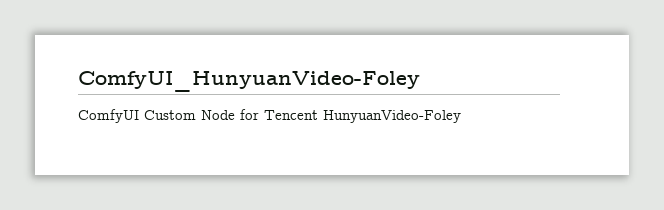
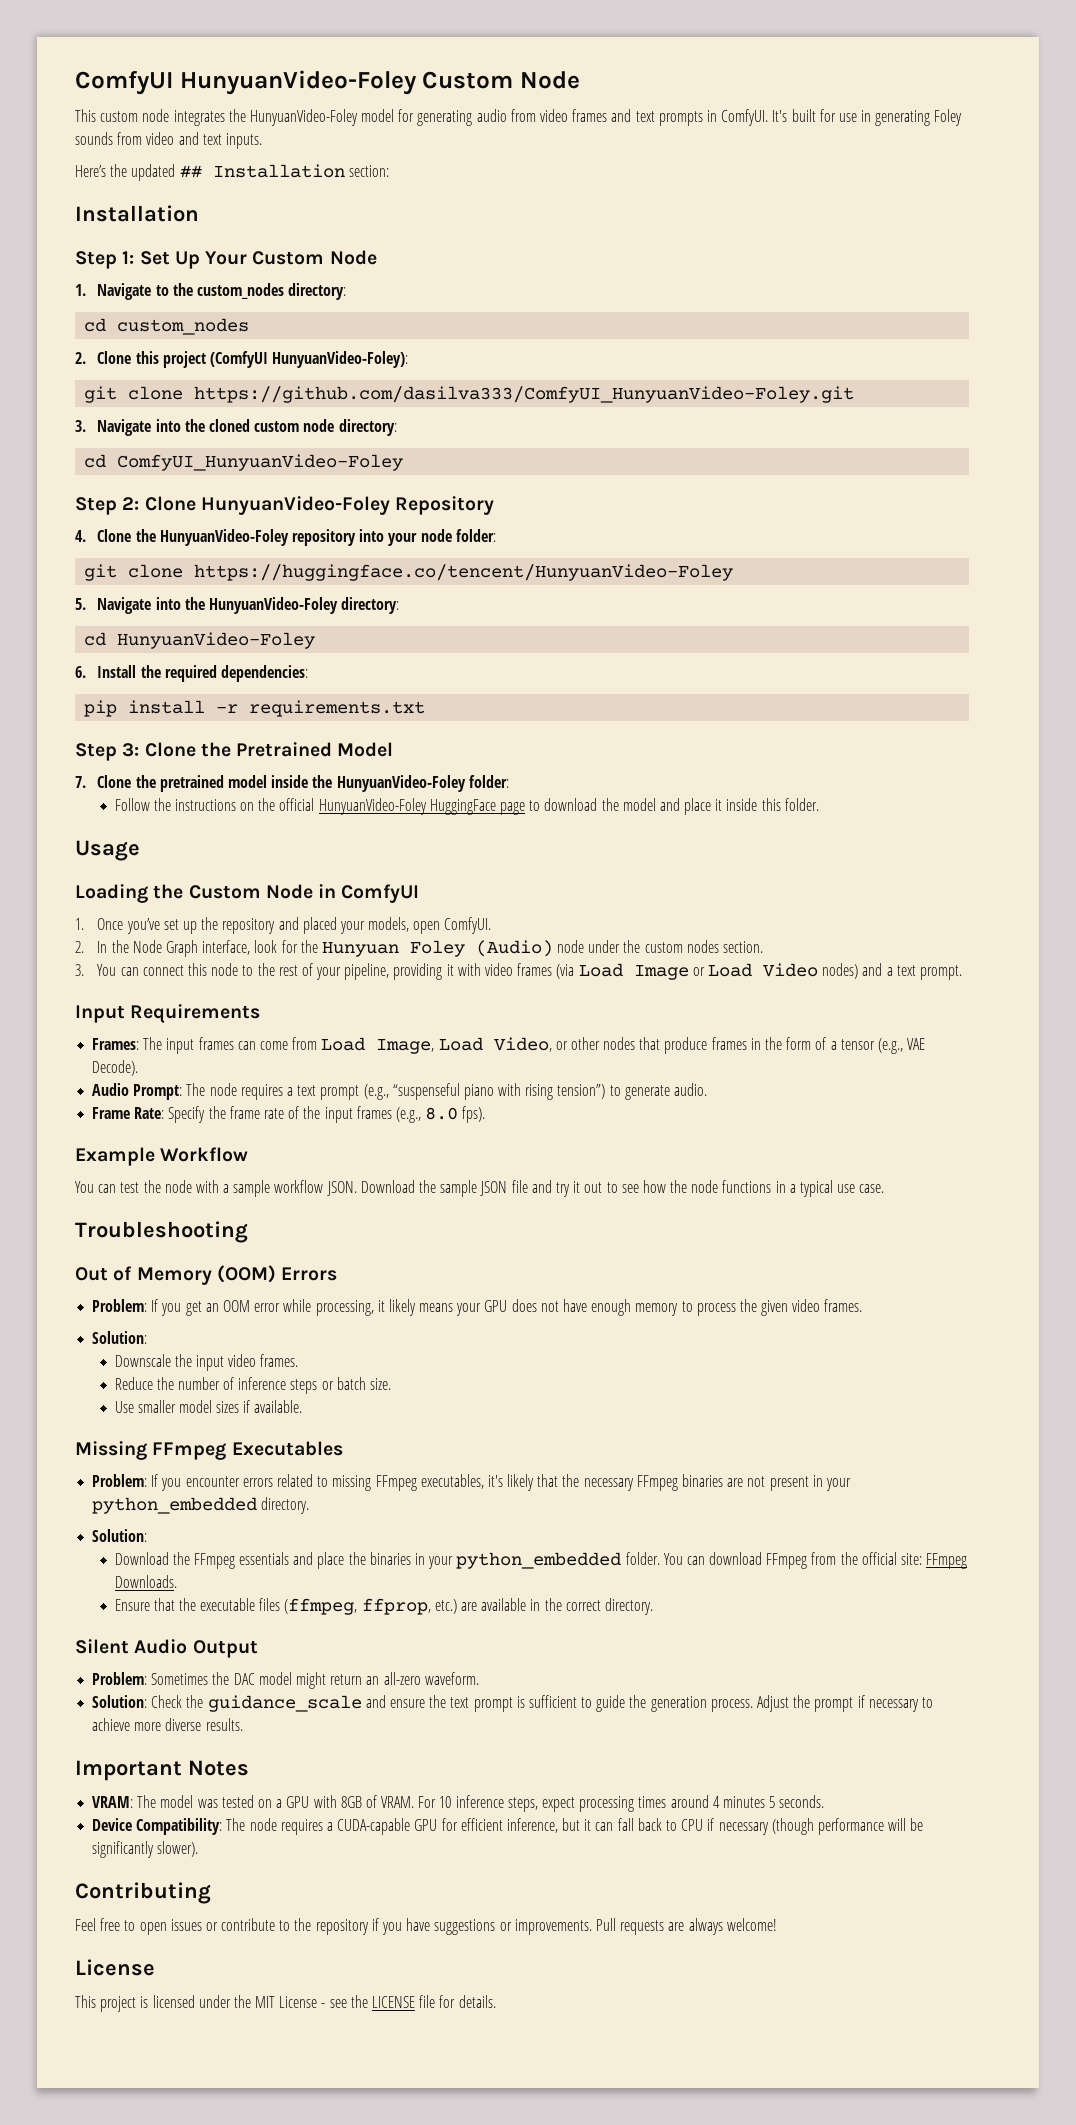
- ComfyUI_HunyuanVideo-Foley
- ComfyUI Custom Node for Tencent HunyuanVideo-Foley
+ ComfyUI HunyuanVideo-Foley Custom Node
+ This custom node integrates the HunyuanVideo-Foley model for generating audio from video frames and text prompts in ComfyUI. It's built for use in generating Foley sounds from video and text inputs.
+ Here’s the updated ## Installation section:
+ Installation
+ Step 1: Set Up Your Custom Node
+ 1. Navigate to the custom_nodes directory:
+ cd custom_nodes
+ 2. Clone this project (ComfyUI HunyuanVideo-Foley):
+ git clone https://github.com/dasilva333/ComfyUI_HunyuanVideo-Foley.git
+ 3. Navigate into the cloned custom node directory:
+ cd ComfyUI_HunyuanVideo-Foley
+ Step 2: Clone HunyuanVideo-Foley Repository
+ 4. Clone the HunyuanVideo-Foley repository into your node folder:
+ git clone https://huggingface.co/tencent/HunyuanVideo-Foley
+ 5. Navigate into the HunyuanVideo-Foley directory:
+ cd HunyuanVideo-Foley
+ 6. Install the required dependencies:
+ pip install -r requirements.txt
+ Step 3: Clone the Pretrained Model
+ 7. Clone the pretrained model inside the HunyuanVideo-Foley folder:
+ Follow the instructions on the official HunyuanVideo-Foley HuggingFace page to download the model and place it inside this folder.
+ Usage
+ Loading the Custom Node in ComfyUI
+ 1. Once you’ve set up the repository and placed your models, open ComfyUI.
+ 2. In the Node Graph interface, look for the Hunyuan Foley (Audio) node under the custom nodes section.
+ 3. You can connect this node to the rest of your pipeline, providing it with video frames (via Load Image or Load Video nodes) and a text prompt.
+ Input Requirements
+ Frames: The input frames can come from Load Image, Load Video, or other nodes that produce frames in the form of a tensor (e.g., VAE Decode).
+ Audio Prompt: The node requires a text prompt (e.g., “suspenseful piano with rising tension”) to generate audio.
+ Frame Rate: Specify the frame rate of the input frames (e.g., 8.0 fps).
+ Example Workflow
+ You can test the node with a sample workflow JSON. Download the sample JSON file and try it out to see how the node functions in a typical use case.
+ Troubleshooting
+ Out of Memory (OOM) Errors
+ Problem: If you get an OOM error while processing, it likely means your GPU does not have enough memory to process the given video frames.
+ Solution:
+ Downscale the input video frames.
+ Reduce the number of inference steps or batch size.
+ Use smaller model sizes if available.
+ Missing FFmpeg Executables
+ Problem: If you encounter errors related to missing FFmpeg executables, it's likely that the necessary FFmpeg binaries are not present in your python_embedded directory.
+ Solution:
+ Download the FFmpeg essentials and place the binaries in your python_embedded folder. You can download FFmpeg from the official site: FFmpeg Downloads.
+ Ensure that the executable files (ffmpeg, ffprop, etc.) are available in the correct directory.
+ Silent Audio Output
+ Problem: Sometimes the DAC model might return an all-zero waveform.
+ Solution: Check the guidance_scale and ensure the text prompt is sufficient to guide the generation process. Adjust the prompt if necessary to achieve more diverse results.
+ Important Notes
+ VRAM: The model was tested on a GPU with 8GB of VRAM. For 10 inference steps, expect processing times around 4 minutes 5 seconds.
+ Device Compatibility: The node requires a CUDA-capable GPU for efficient inference, but it can fall back to CPU if necessary (though performance will be significantly slower).
+ Contributing
+ Feel free to open issues or contribute to the repository if you have suggestions or improvements. Pull requests are always welcome!
+ License
+ This project is licensed under the MIT License - see the LICENSE file for details.

